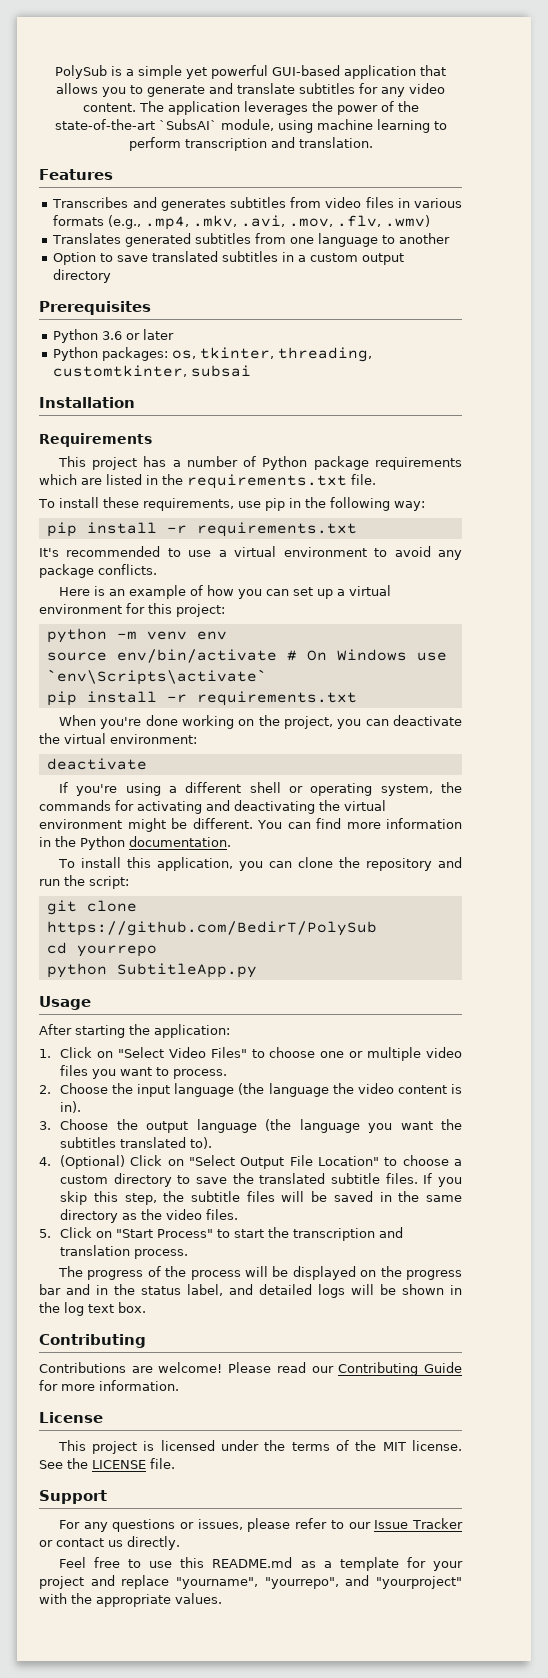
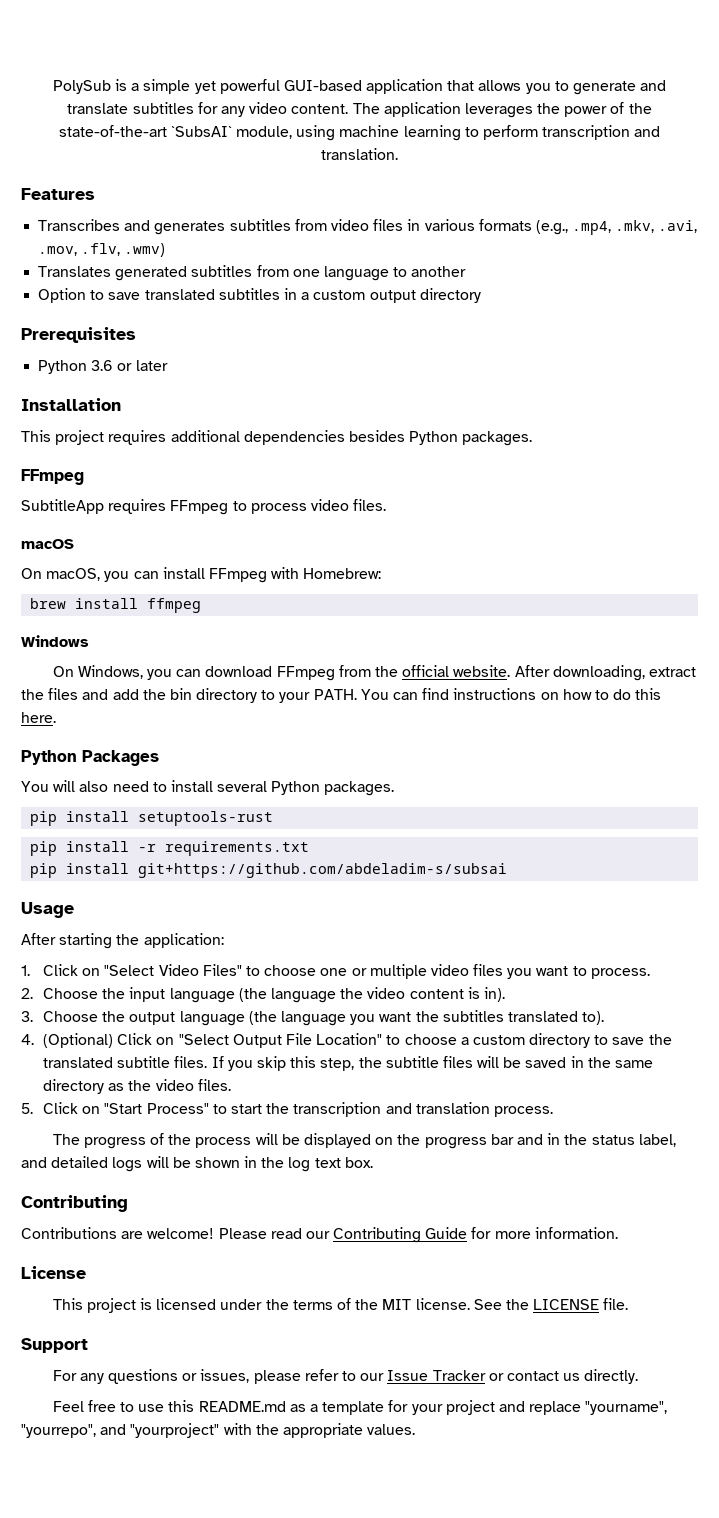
- Python packages: os, tkinter, threading, customtkinter, subsai
- Requirements
- This project has a number of Python package requirements which are listed in the requirements.txt file.
- To install these requirements, use pip in the following way:
+ This project requires additional dependencies besides Python packages.
+ FFmpeg
+ SubtitleApp requires FFmpeg to process video files.
+ macOS
+ On macOS, you can install FFmpeg with Homebrew:
+ brew install ffmpeg
+ Windows
+ On Windows, you can download FFmpeg from the official website. After downloading, extract the files and add the bin directory to your PATH. You can find instructions on how to do this here.
+ Python Packages
+ You will also need to install several Python packages.
+ pip install setuptools-rust
  pip install -r requirements.txt
- It's recommended to use a virtual environment to avoid any package conflicts.
- Here is an example of how you can set up a virtual environment for this project:
- python -m venv env
- source env/bin/activate # On Windows use `env\Scripts\activate`
- pip install -r requirements.txt
- When you're done working on the project, you can deactivate the virtual environment:
- deactivate
- If you're using a different shell or operating system, the commands for activating and deactivating the virtual environment might be different. You can find more information in the Python documentation.
- To install this application, you can clone the repository and run the script:
- git clone https://github.com/BedirT/PolySub
- cd yourrepo
- python SubtitleApp.py
+ pip install git+https://github.com/abdeladim-s/subsai

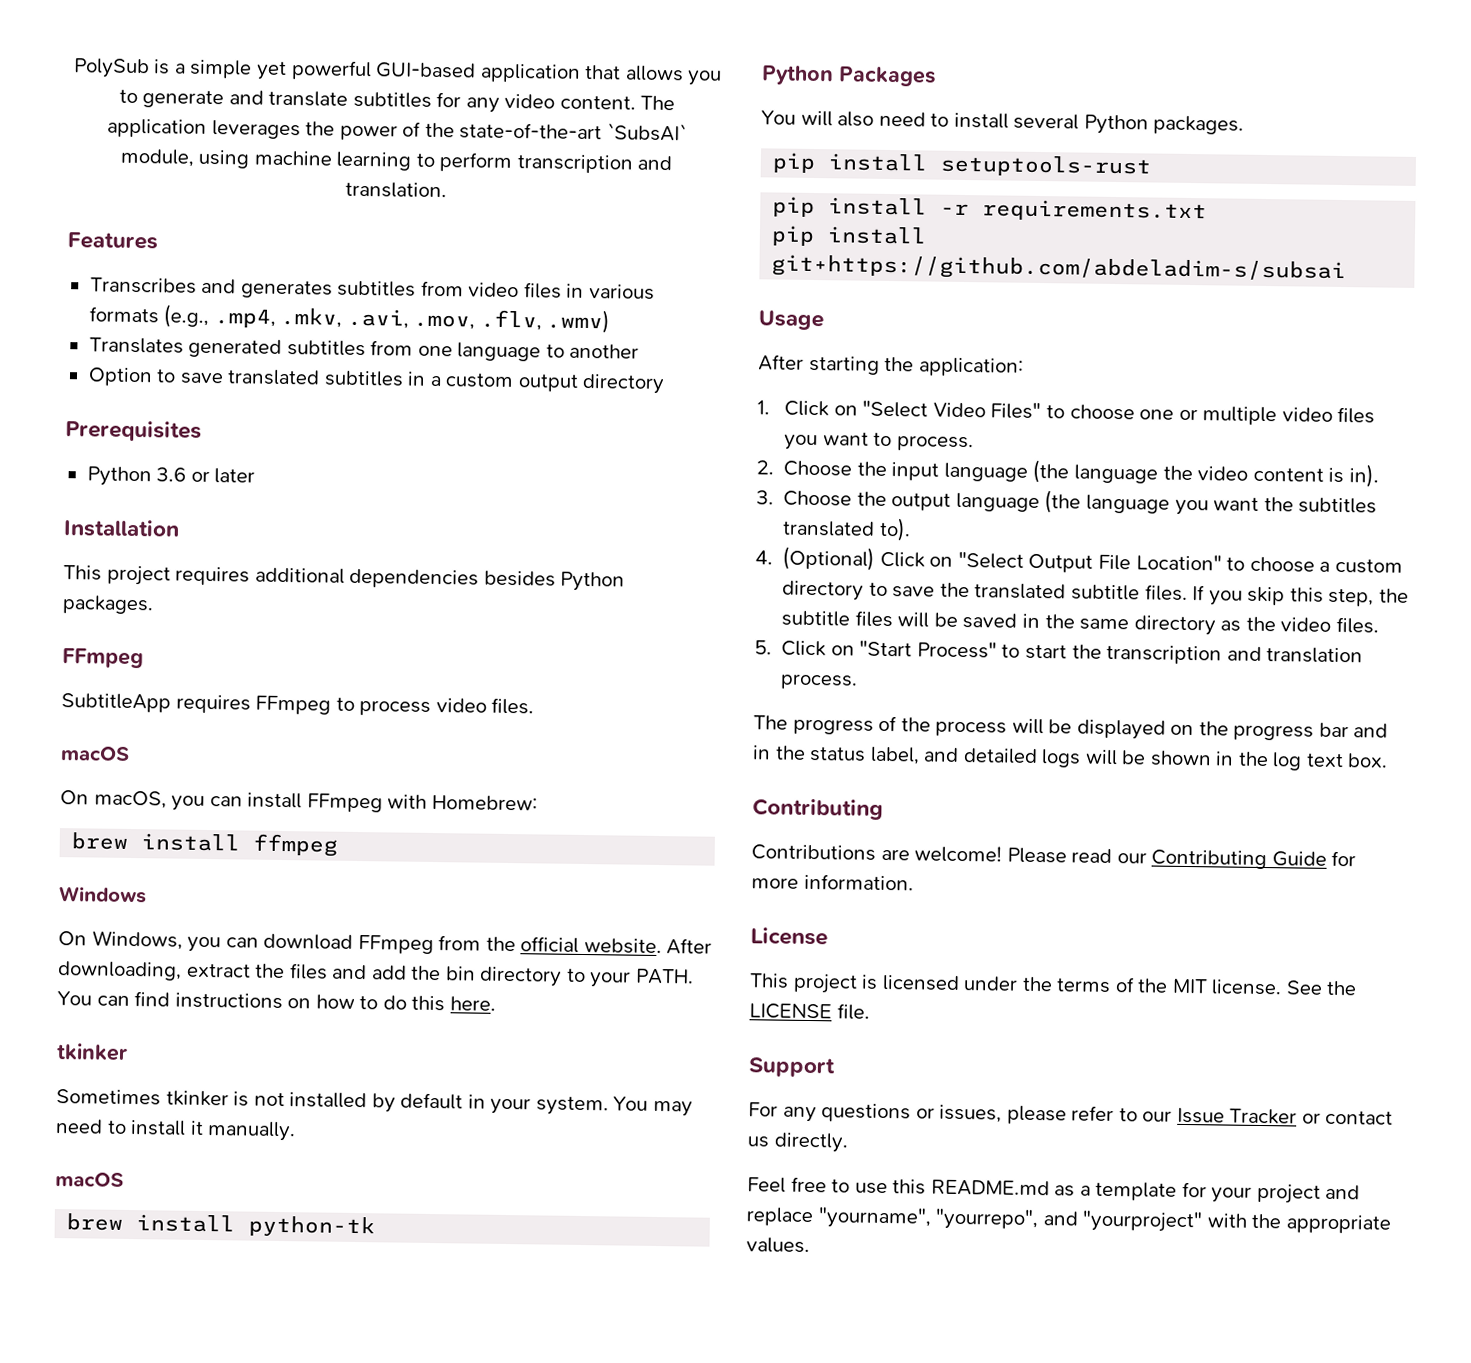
  You can find instructions on how to do this here.
+ tkinker
+ Sometimes tkinker is not installed by default in your system. You may need to install it manually.
+ macOS
+ brew install python-tk

